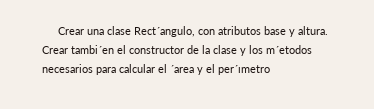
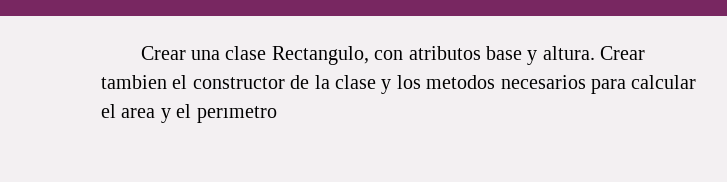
- Crear una clase Rect´angulo, con atributos base y altura.
+ Crear una clase Rectangulo, con atributos base y altura.
- Crear tambi´en el constructor de la clase y los m´etodos necesarios para calcular el ´area y el per´ımetro
+ Crear tambien el constructor de la clase y los metodos necesarios para calcular el area y el perımetro

